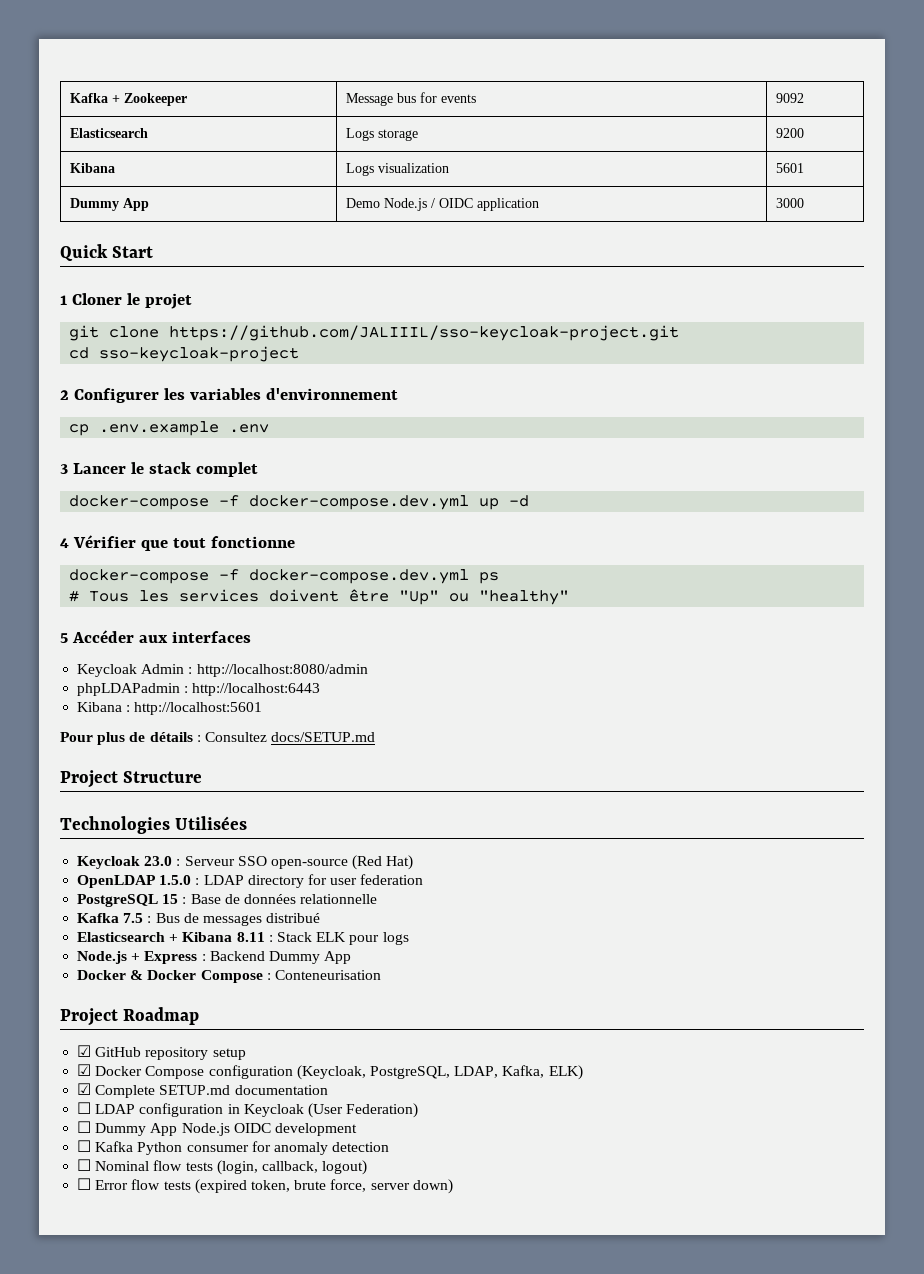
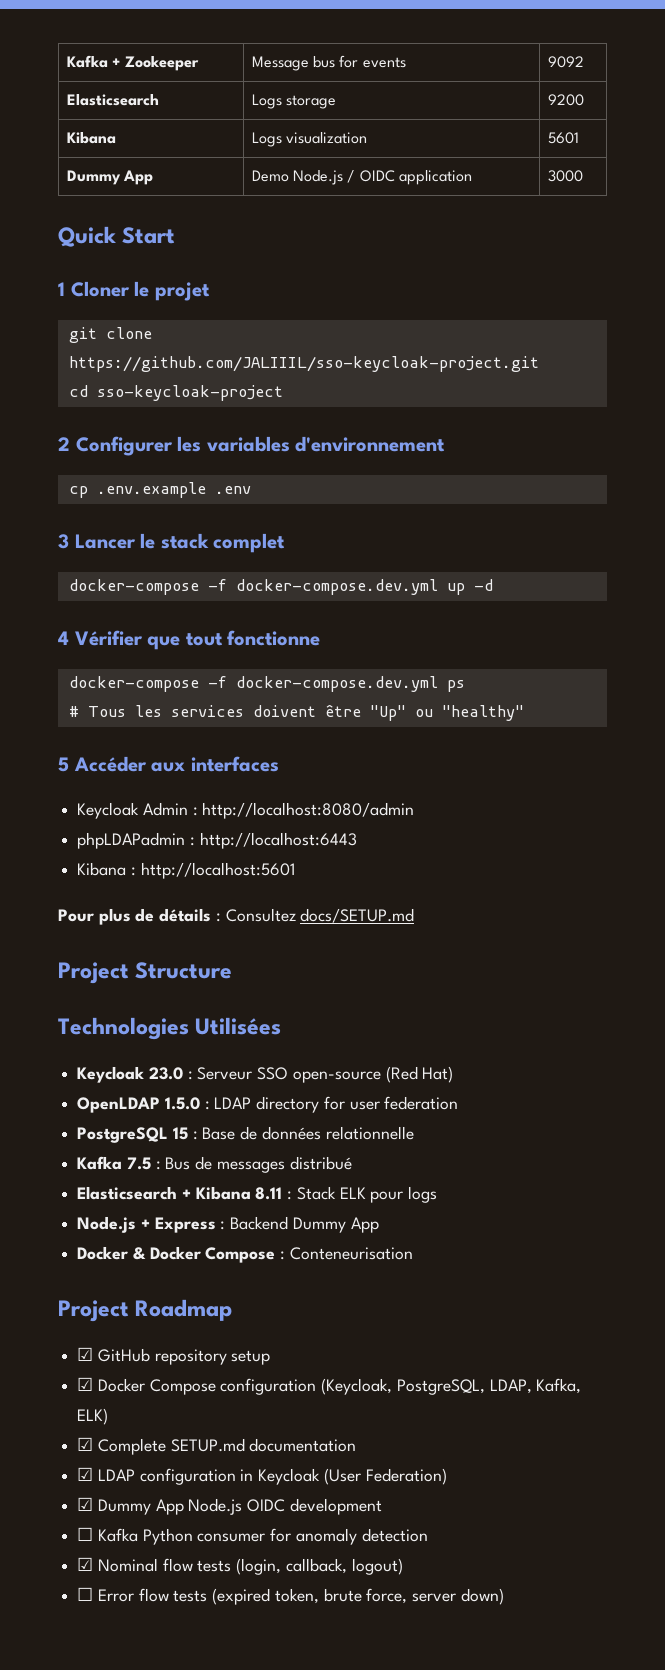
- ☐ LDAP configuration in Keycloak (User Federation)
+ ☑ LDAP configuration in Keycloak (User Federation)
- ☐ Dummy App Node.js OIDC development
+ ☑ Dummy App Node.js OIDC development
- ☐ Nominal flow tests (login, callback, logout)
+ ☑ Nominal flow tests (login, callback, logout)

